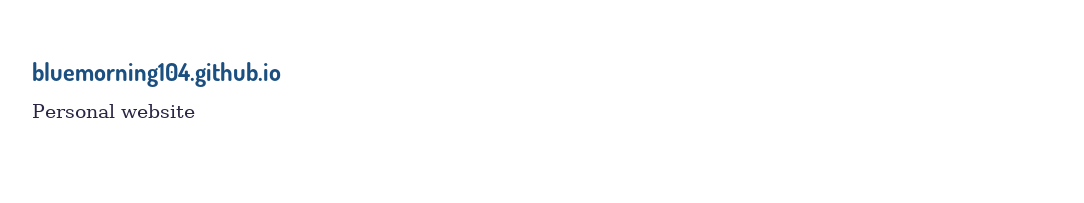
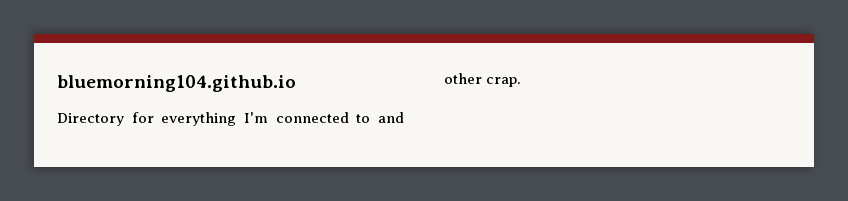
- Personal website
+ Directory for everything I'm connected to and other crap.

